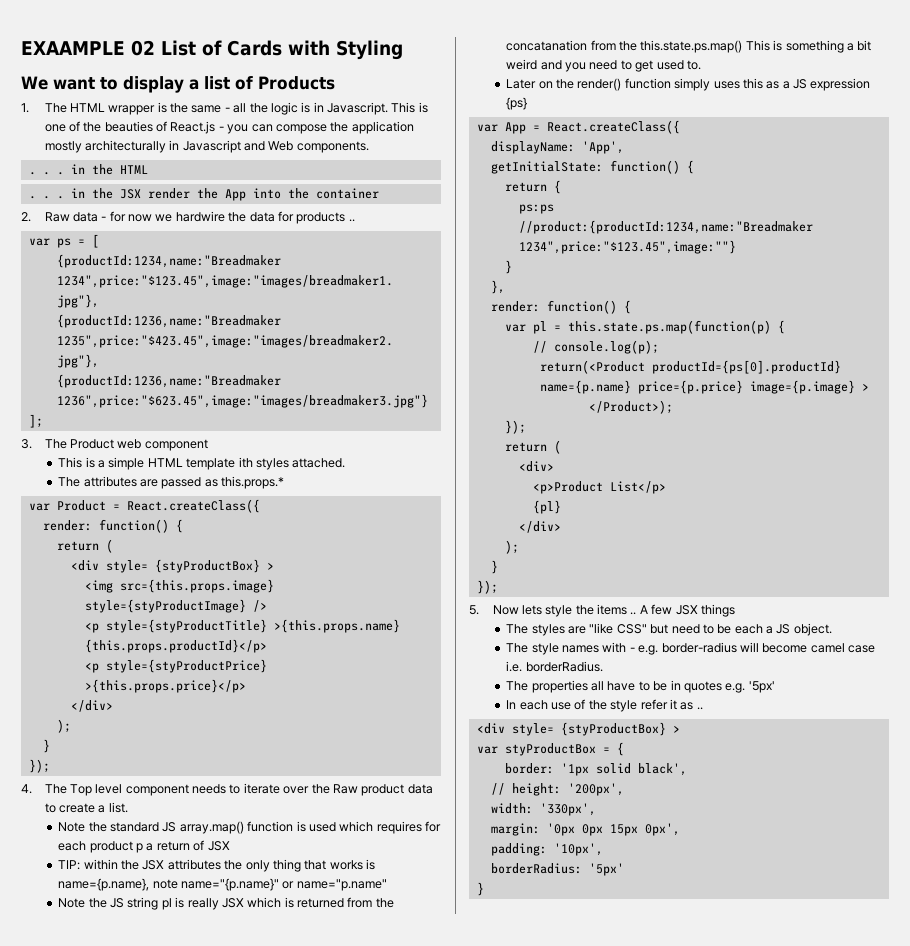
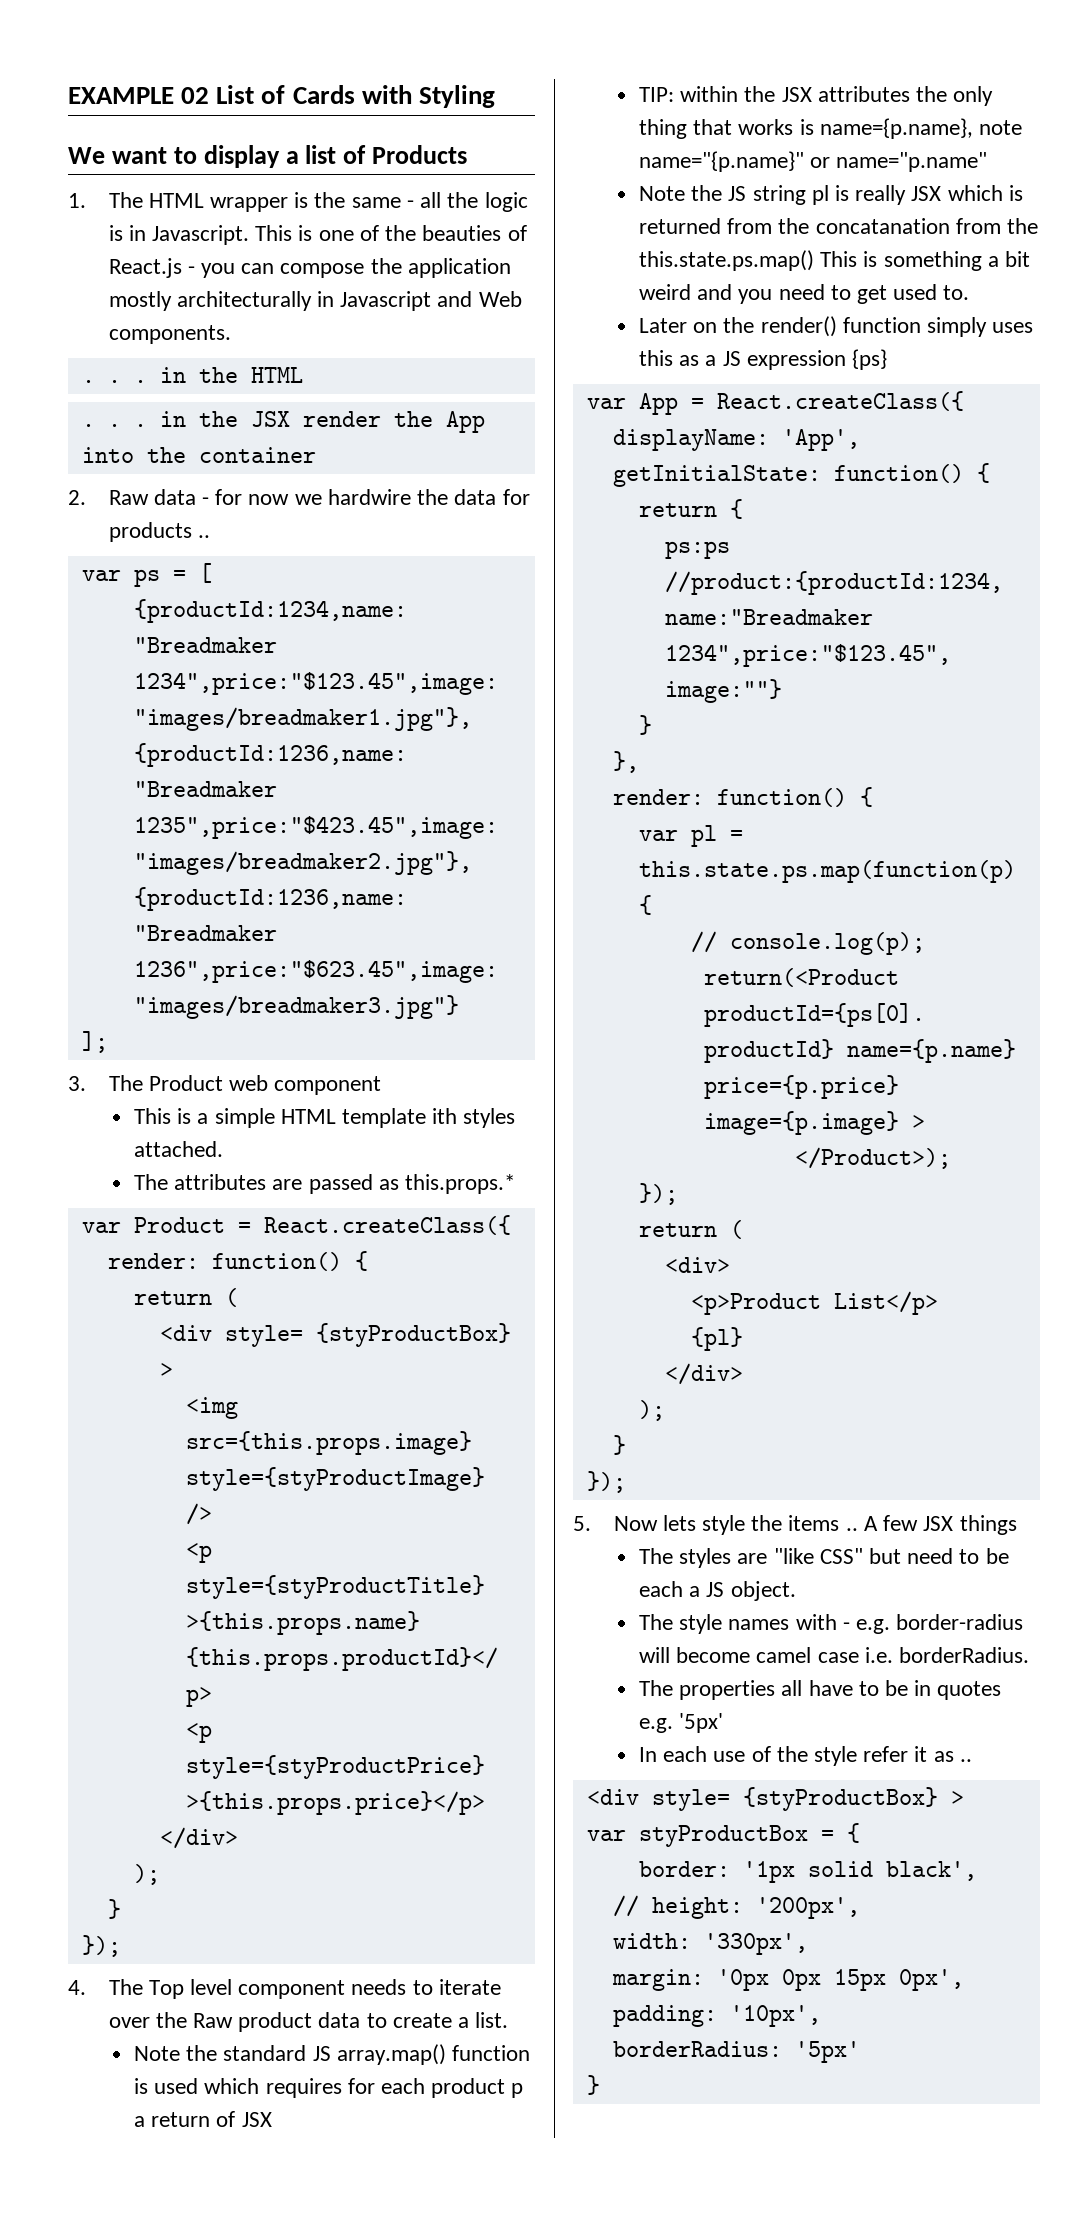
- EXAAMPLE 02 List of Cards with Styling
+ EXAMPLE 02 List of Cards with Styling

